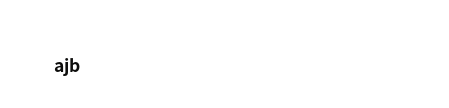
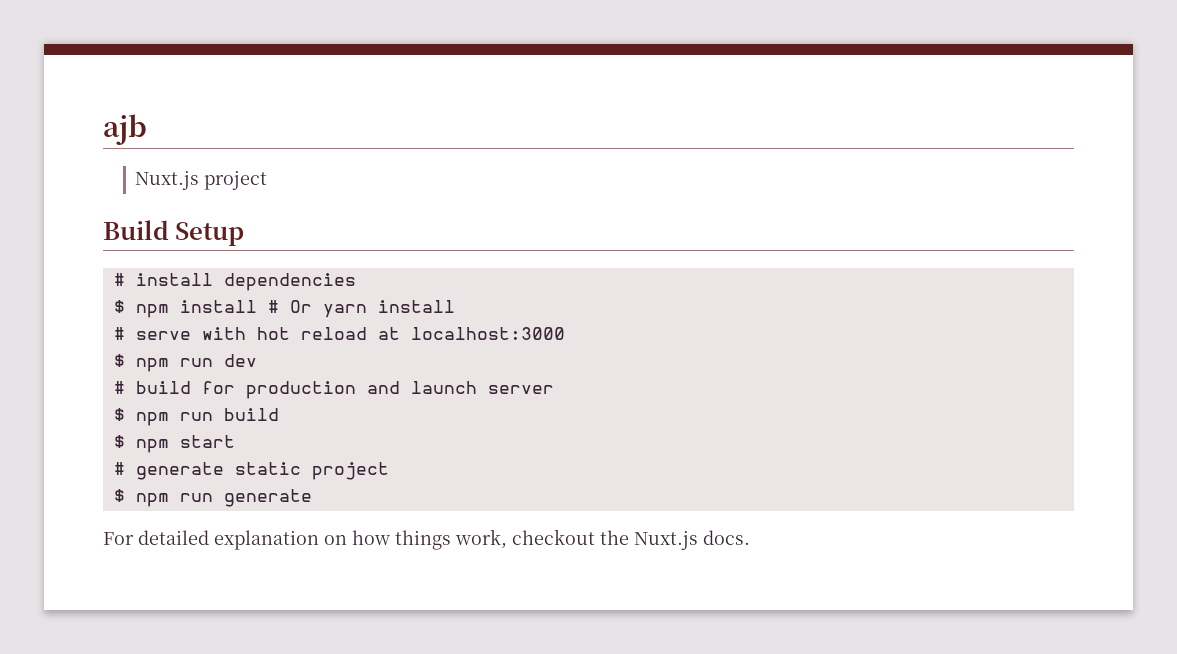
+ Nuxt.js project
+ Build Setup
+ # install dependencies
+ $ npm install # Or yarn install
+ # serve with hot reload at localhost:3000
+ $ npm run dev
+ # build for production and launch server
+ $ npm run build
+ $ npm start
+ # generate static project
+ $ npm run generate
+ For detailed explanation on how things work, checkout the Nuxt.js docs.

